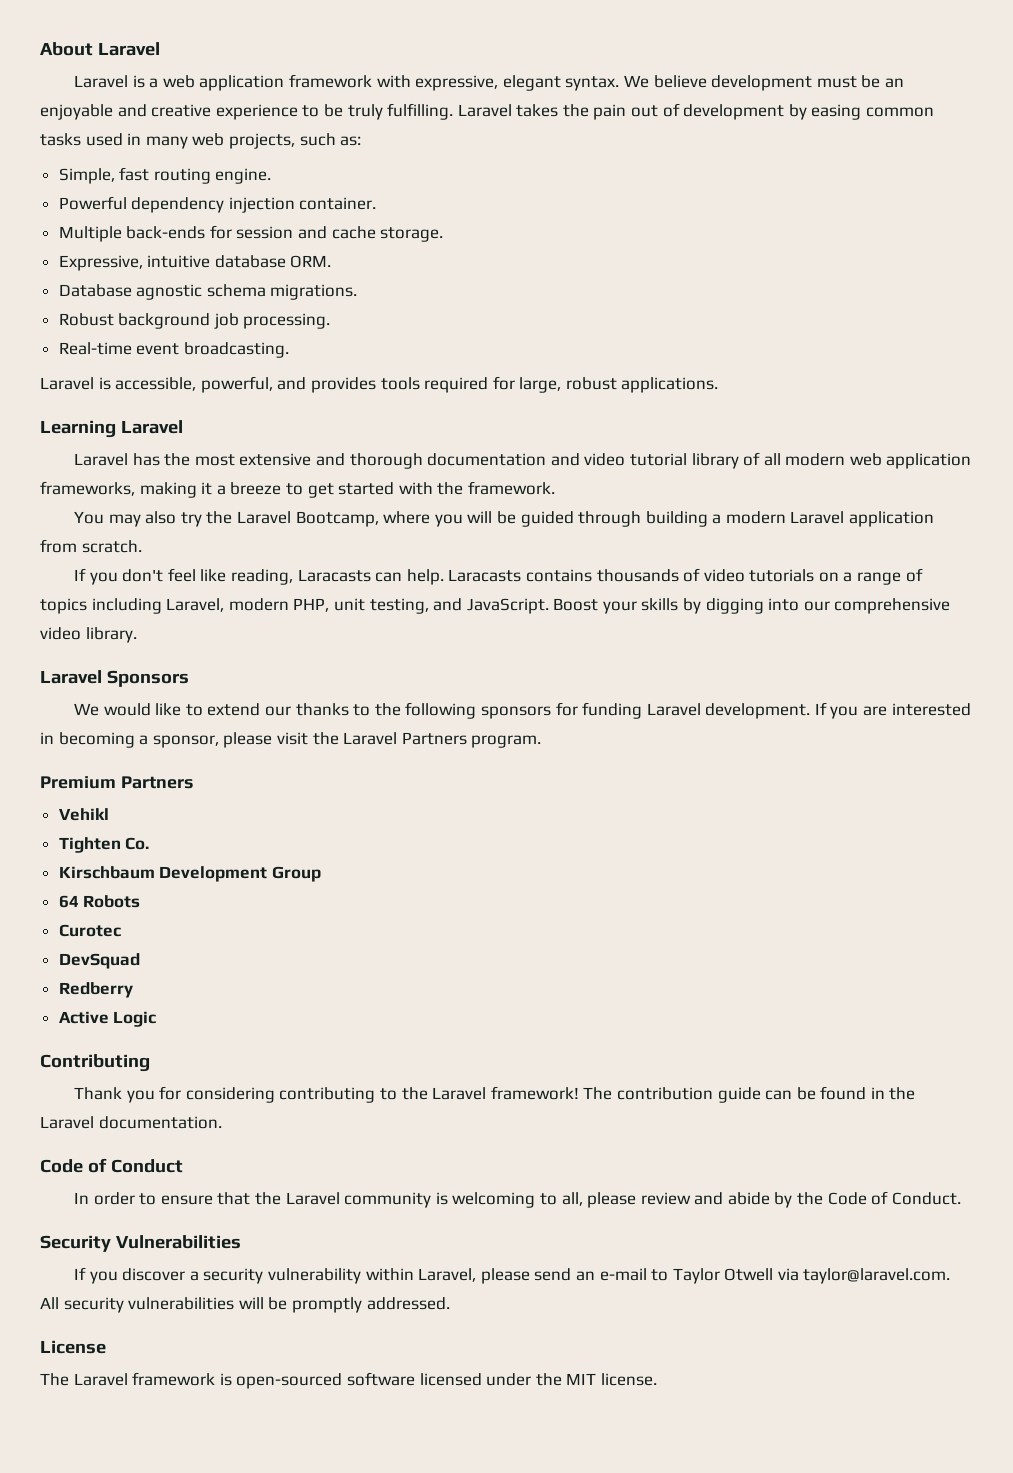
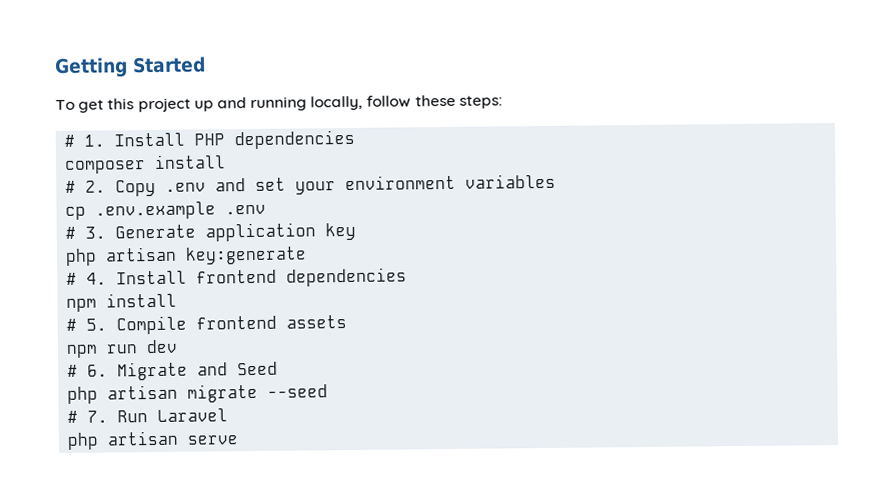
- About Laravel
- Laravel is a web application framework with expressive, elegant syntax. We believe development must be an enjoyable and creative experience to be truly fulfilling. Laravel takes the pain out of development by easing common tasks used in many web projects, such as:
- Simple, fast routing engine.
- Powerful dependency injection container.
- Multiple back-ends for session and cache storage.
- Expressive, intuitive database ORM.
- Database agnostic schema migrations.
- Robust background job processing.
- Real-time event broadcasting.
- Laravel is accessible, powerful, and provides tools required for large, robust applications.
- Learning Laravel
- Laravel has the most extensive and thorough documentation and video tutorial library of all modern web application frameworks, making it a breeze to get started with the framework.
- You may also try the Laravel Bootcamp, where you will be guided through building a modern Laravel application from scratch.
- If you don't feel like reading, Laracasts can help. Laracasts contains thousands of video tutorials on a range of topics including Laravel, modern PHP, unit testing, and JavaScript. Boost your skills by digging into our comprehensive video library.
- Laravel Sponsors
- We would like to extend our thanks to the following sponsors for funding Laravel development. If you are interested in becoming a sponsor, please visit the Laravel Partners program.
- Premium Partners
- Vehikl
- Tighten Co.
- Kirschbaum Development Group
- 64 Robots
- Curotec
- DevSquad
- Redberry
- Active Logic
- Contributing
- Thank you for considering contributing to the Laravel framework! The contribution guide can be found in the Laravel documentation.
- Code of Conduct
- In order to ensure that the Laravel community is welcoming to all, please review and abide by the Code of Conduct.
- Security Vulnerabilities
- If you discover a security vulnerability within Laravel, please send an e-mail to Taylor Otwell via taylor@laravel.com. All security vulnerabilities will be promptly addressed.
- License
- The Laravel framework is open-sourced software licensed under the MIT license.
+ Getting Started
+ To get this project up and running locally, follow these steps:
+ # 1. Install PHP dependencies
+ composer install
+ # 2. Copy .env and set your environment variables
+ cp .env.example .env
+ # 3. Generate application key
+ php artisan key:generate
+ # 4. Install frontend dependencies
+ npm install
+ # 5. Compile frontend assets
+ npm run dev
+ # 6. Migrate and Seed
+ php artisan migrate --seed
+ # 7. Run Laravel
+ php artisan serve

